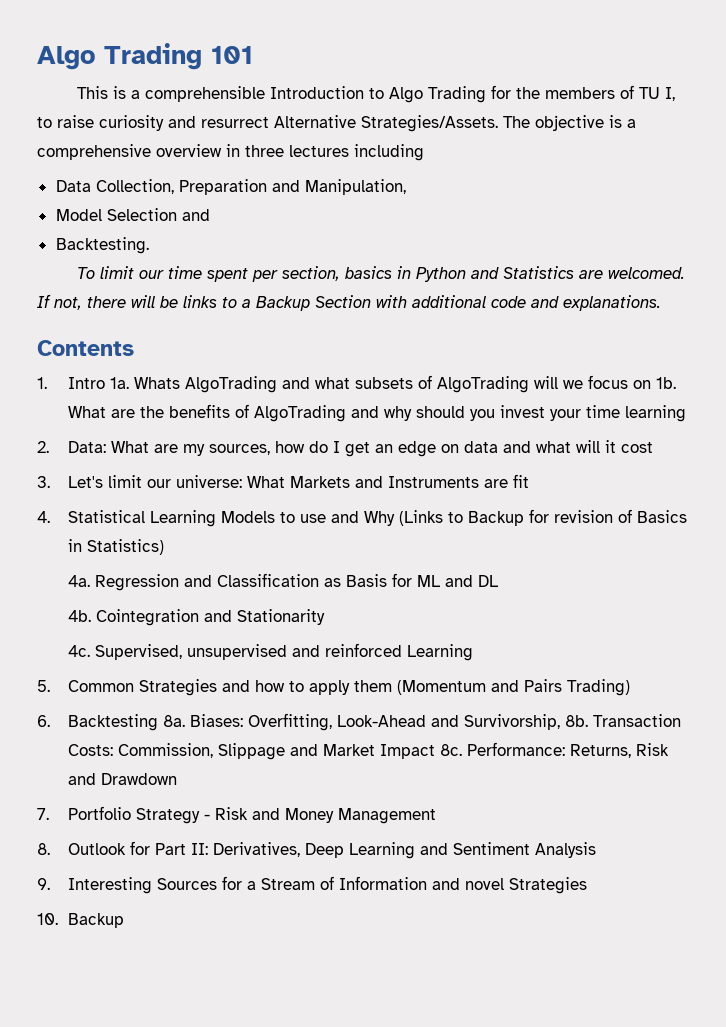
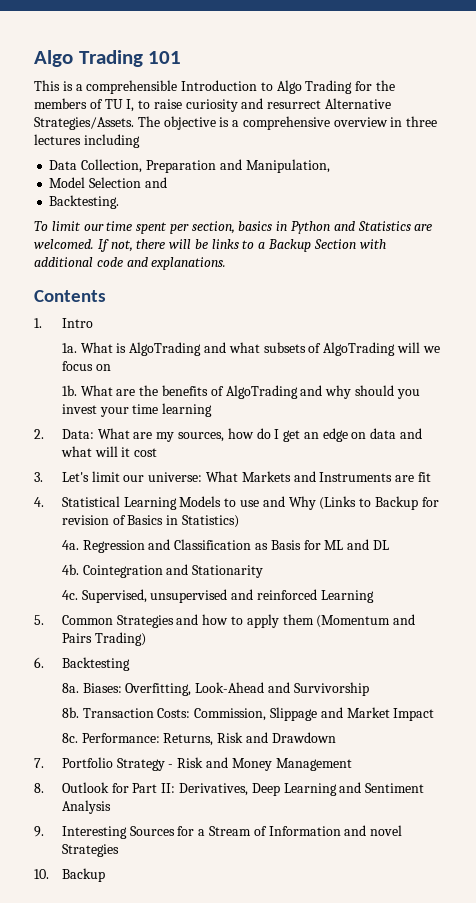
- 1. Intro 1a. Whats AlgoTrading and what subsets of AlgoTrading will we focus on 1b.
+ 1. Intro
+ 1a. What is AlgoTrading and what subsets of AlgoTrading will we focus on
+ 1b.
- 6. Backtesting 8a.
+ 6. Backtesting
+ 8a.
- Biases: Overfitting, Look-Ahead and Survivorship, 8b.
+ Biases: Overfitting, Look-Ahead and Survivorship
+ 8b.
- Transaction Costs: Commission, Slippage and Market Impact 8c.
+ Transaction Costs: Commission, Slippage and Market Impact
+ 8c.

